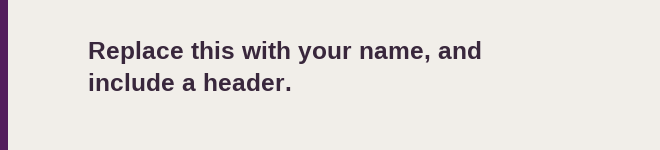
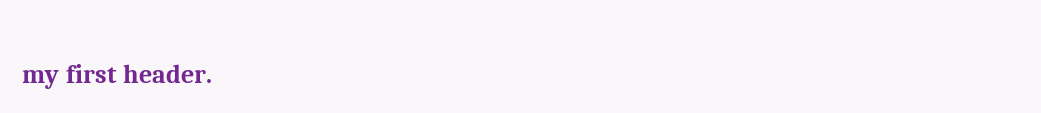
- Replace this with your name, and include a header.
+ my first header.

